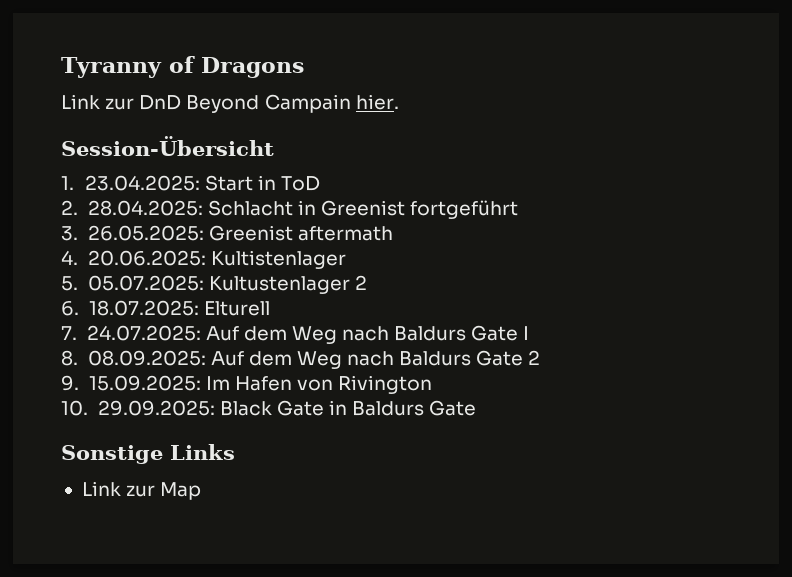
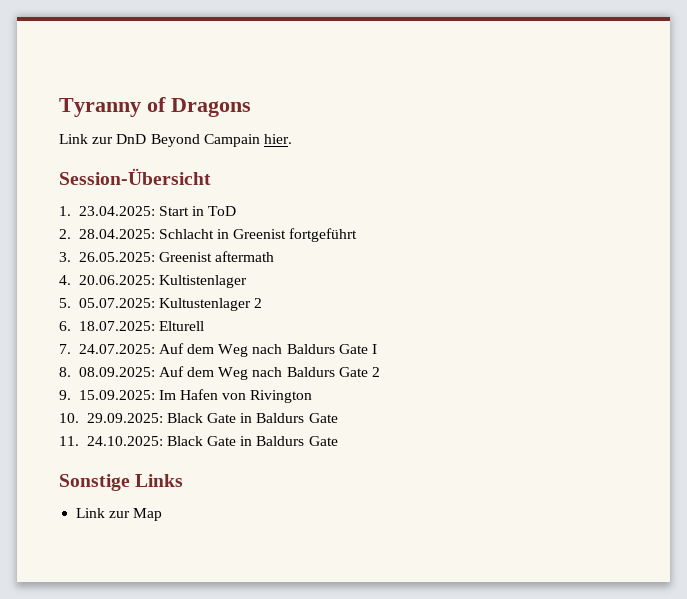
+ 11. 24.10.2025: Black Gate in Baldurs Gate

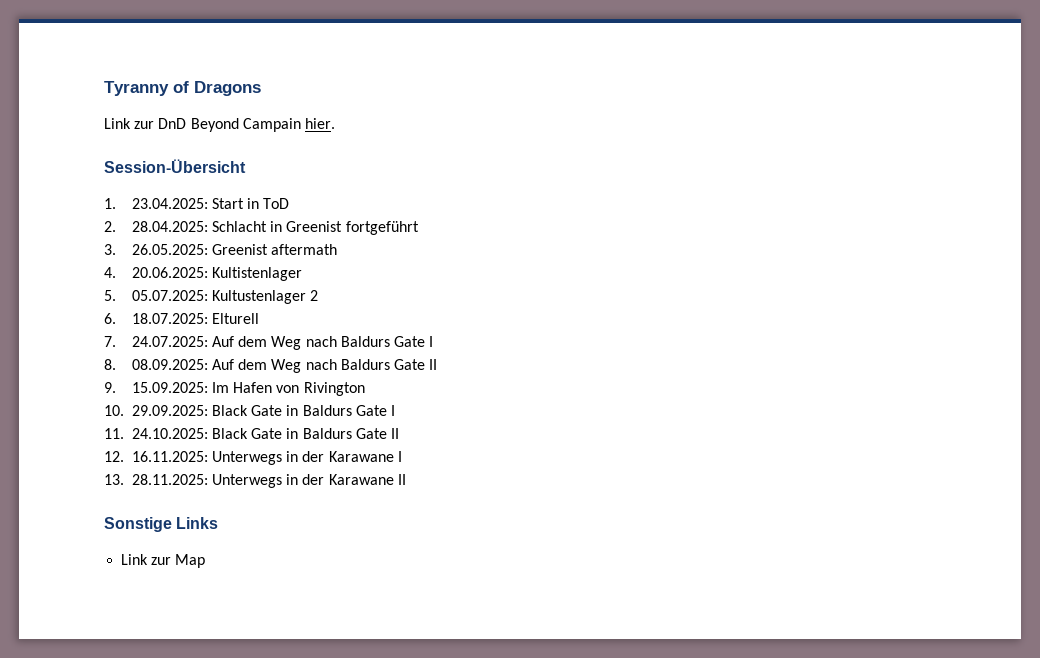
- 8. 08.09.2025: Auf dem Weg nach Baldurs Gate 2
+ 8. 08.09.2025: Auf dem Weg nach Baldurs Gate II
- 10. 29.09.2025: Black Gate in Baldurs Gate
+ 10. 29.09.2025: Black Gate in Baldurs Gate I
- 11. 24.10.2025: Black Gate in Baldurs Gate
+ 11. 24.10.2025: Black Gate in Baldurs Gate II
+ 12. 16.11.2025: Unterwegs in der Karawane I
+ 13. 28.11.2025: Unterwegs in der Karawane II

